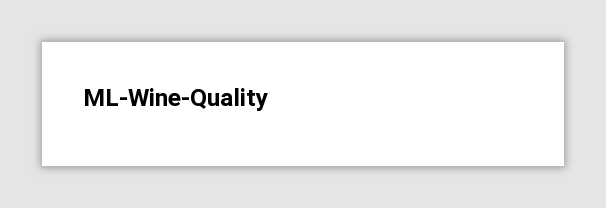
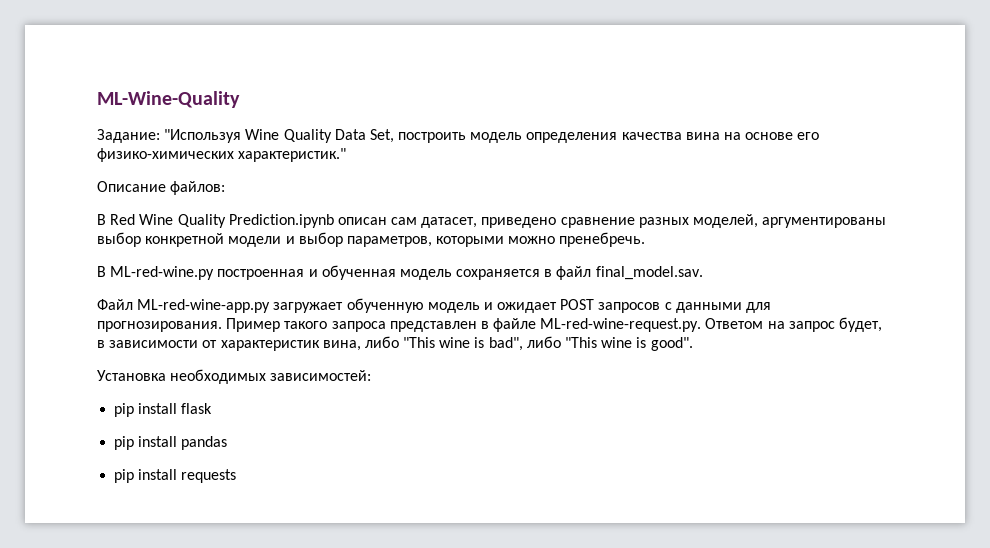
+ Задание: "Используя Wine Quality Data Set, построить модель определения качества вина на основе его физико-химических характеристик."
+ Описание файлов:
+ В Red Wine Quality Prediction.ipynb описан сам датасет, приведено сравнение разных моделей, аргументированы выбор конкретной модели и выбор параметров, которыми можно пренебречь.
+ В ML-red-wine.py построенная и обученная модель сохраняется в файл final_model.sav.
+ Файл ML-red-wine-app.py загружает обученную модель и ожидает POST запросов с данными для прогнозирования. Пример такого запроса представлен в файле ML-red-wine-request.py. Ответом на запрос будет, в зависимости от характеристик вина, либо "This wine is bad", либо "This wine is good".
+ Установка необходимых зависимостей:
+ pip install flask
+ pip install pandas
+ pip install requests

